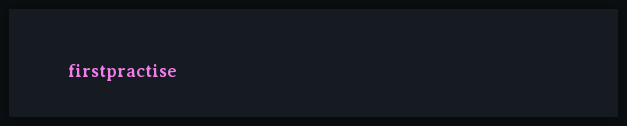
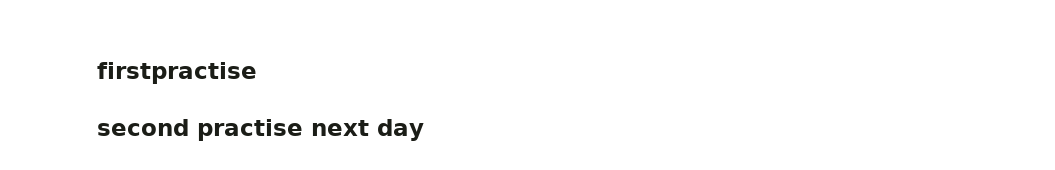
+ second practise next day

